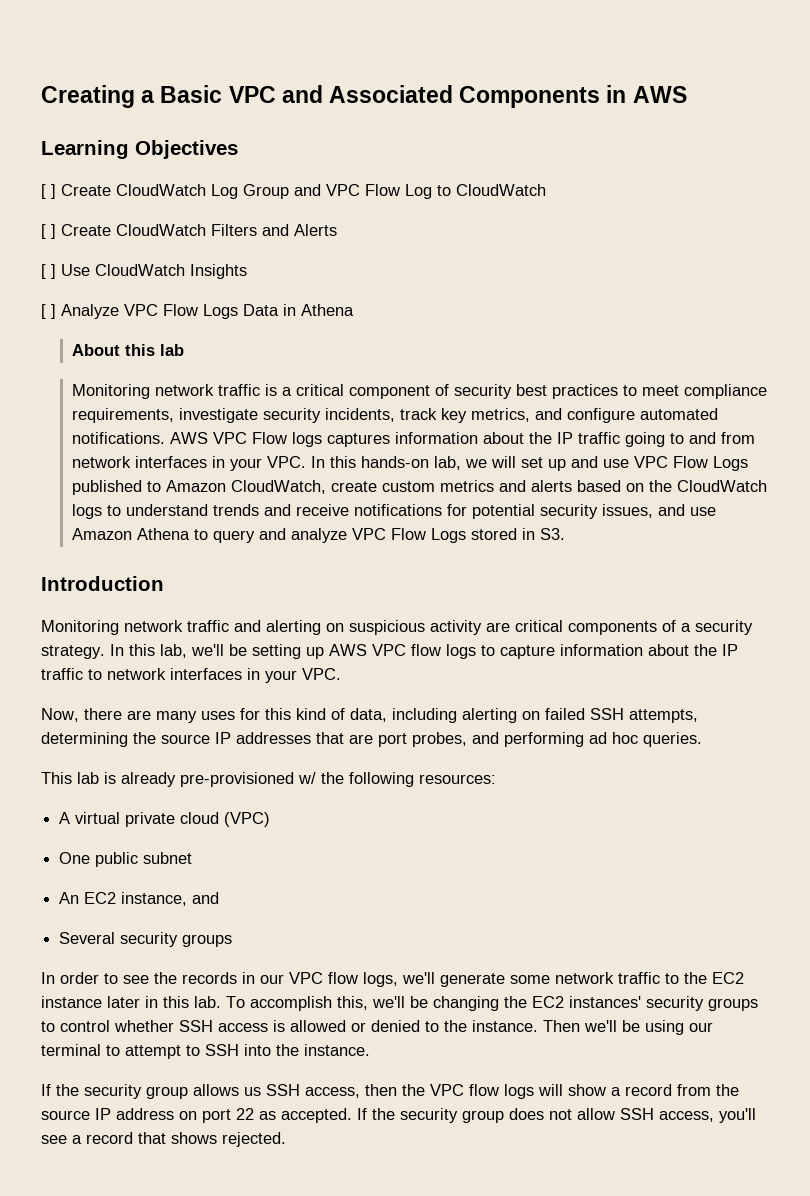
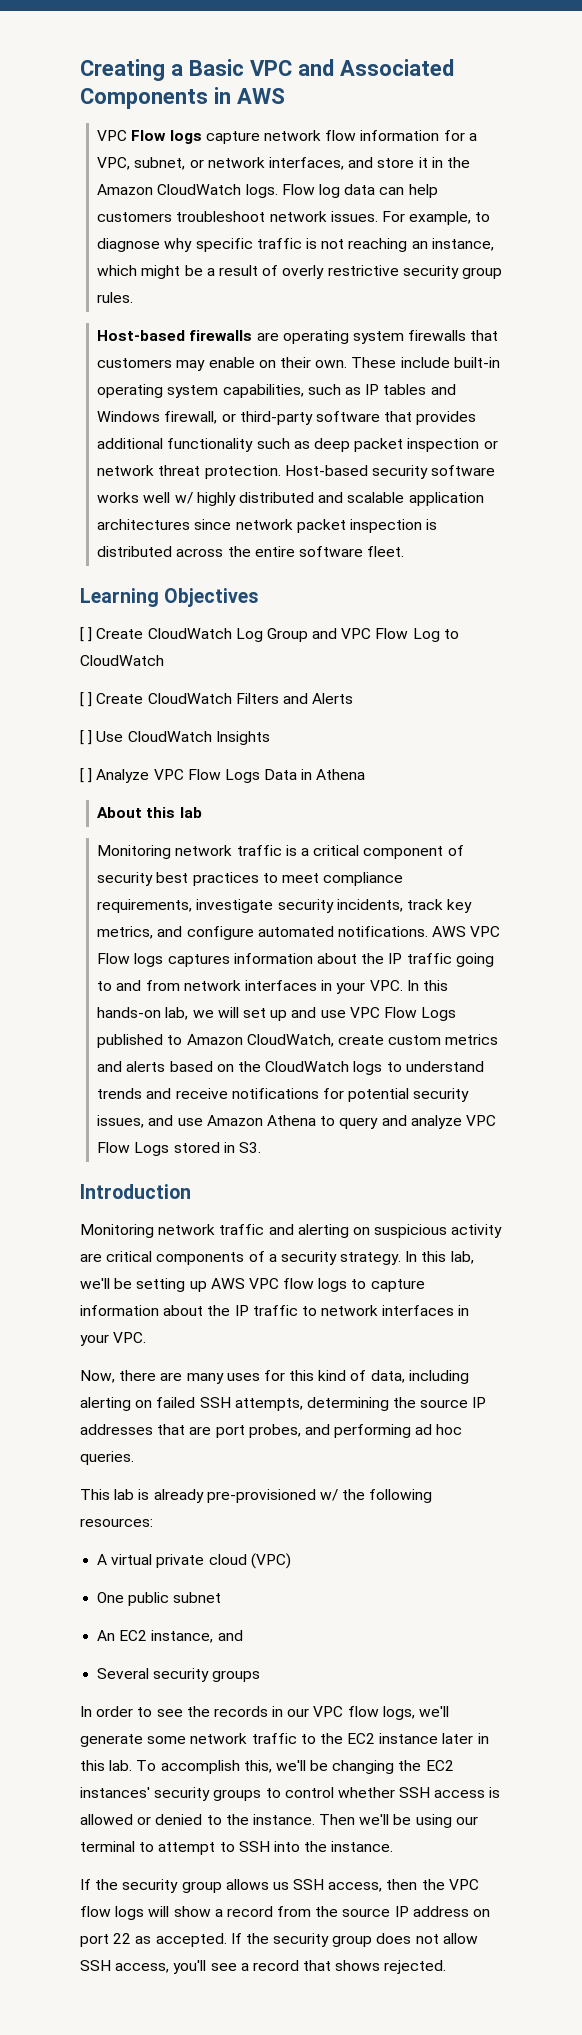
+ VPC Flow logs capture network flow information for a VPC, subnet, or network interfaces, and store it in the Amazon CloudWatch logs. Flow log data can help customers troubleshoot network issues. For example, to diagnose why specific traffic is not reaching an instance, which might be a result of overly restrictive security group rules.
+ Host-based firewalls are operating system firewalls that customers may enable on their own. These include built-in operating system capabilities, such as IP tables and Windows firewall, or third-party software that provides additional functionality such as deep packet inspection or network threat protection. Host-based security software works well w/ highly distributed and scalable application architectures since network packet inspection is distributed across the entire software fleet.

